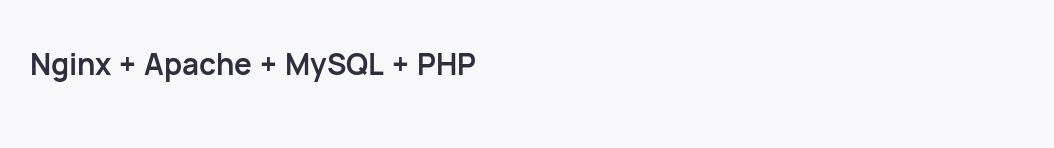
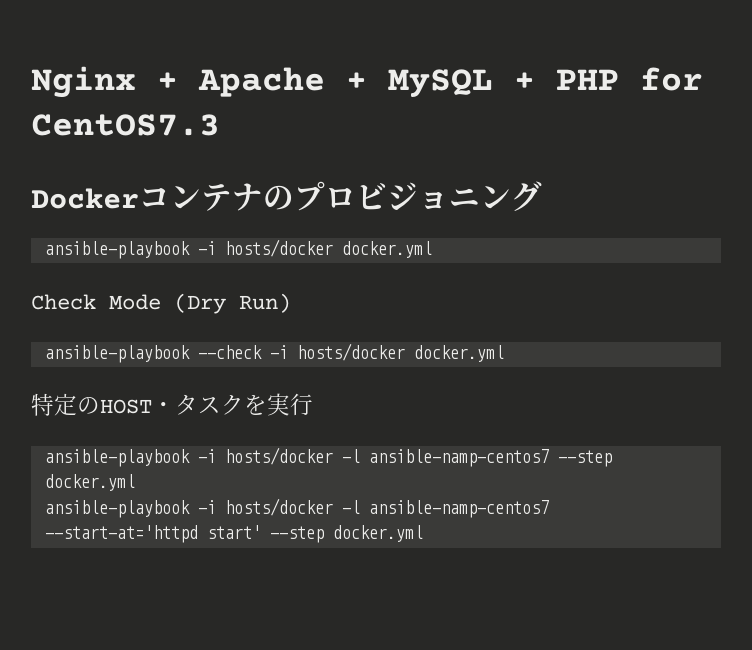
- Nginx + Apache + MySQL + PHP
+ Nginx + Apache + MySQL + PHP for CentOS7.3
+ Dockerコンテナのプロビジョニング
+ ansible-playbook -i hosts/docker docker.yml
+ Check Mode (Dry Run)
+ ansible-playbook --check -i hosts/docker docker.yml
+ 特定のHOST・タスクを実行
+ ansible-playbook -i hosts/docker -l ansible-namp-centos7 --step docker.yml
+ ansible-playbook -i hosts/docker -l ansible-namp-centos7 --start-at='httpd start' --step docker.yml

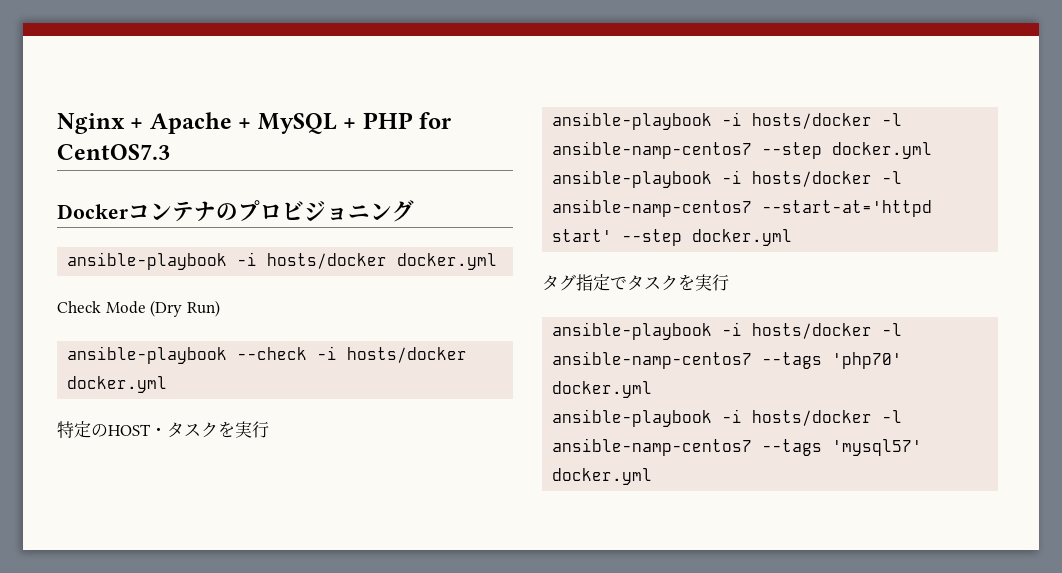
+ タグ指定でタスクを実行
+ ansible-playbook -i hosts/docker -l ansible-namp-centos7 --tags 'php70' docker.yml
+ ansible-playbook -i hosts/docker -l ansible-namp-centos7 --tags 'mysql57' docker.yml

